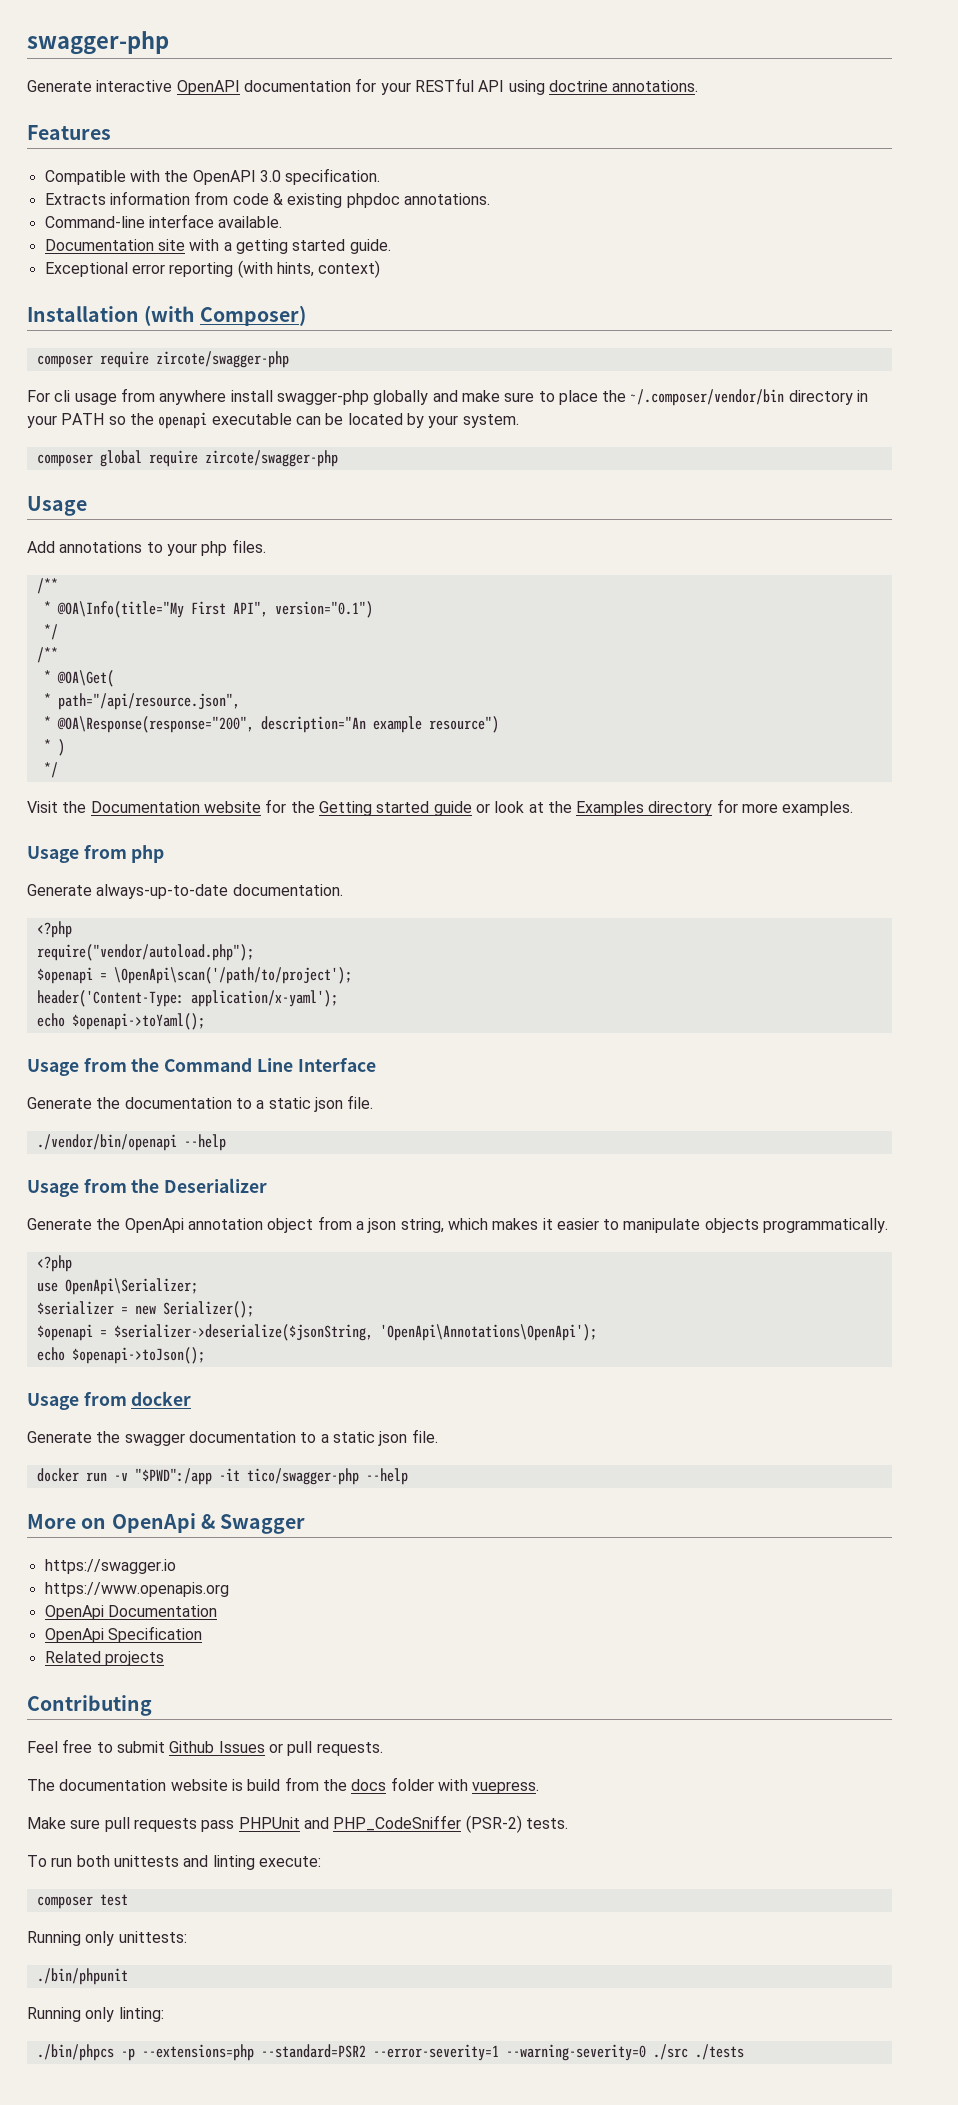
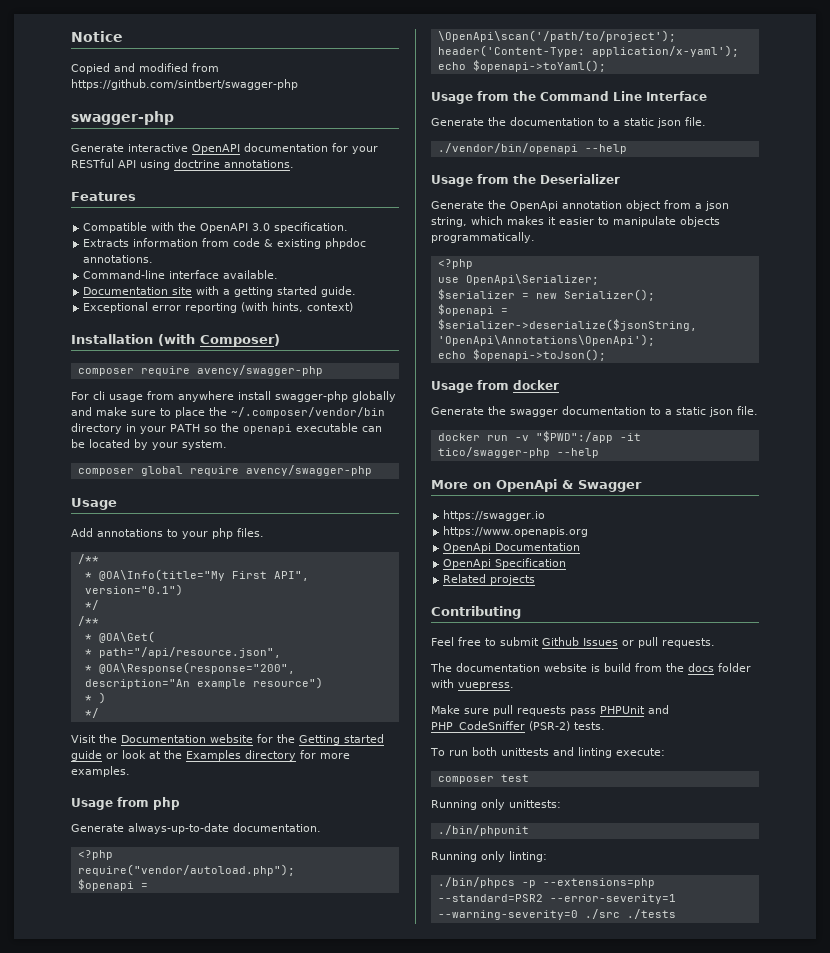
+ Notice
+ Copied and modified from https://github.com/sintbert/swagger-php
- composer require zircote/swagger-php
+ composer require avency/swagger-php
- composer global require zircote/swagger-php
+ composer global require avency/swagger-php

